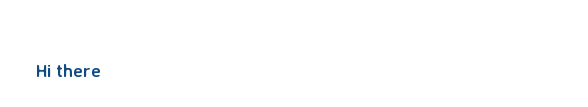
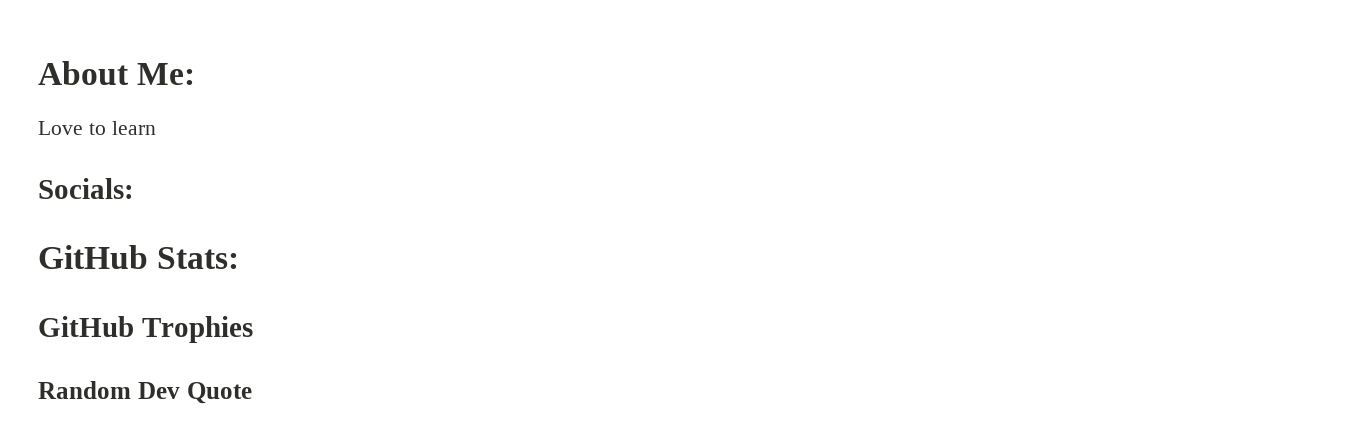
- Hi there
+ About Me:
+ Love to learn
+ Socials:
+ GitHub Stats:
+ GitHub Trophies
+ Random Dev Quote

